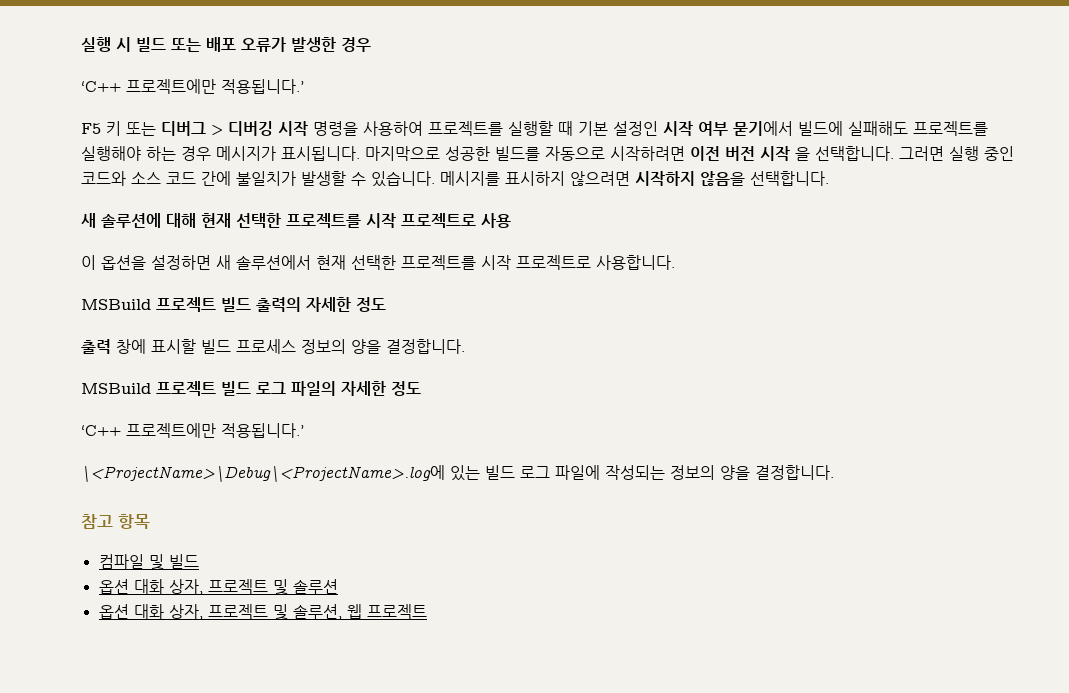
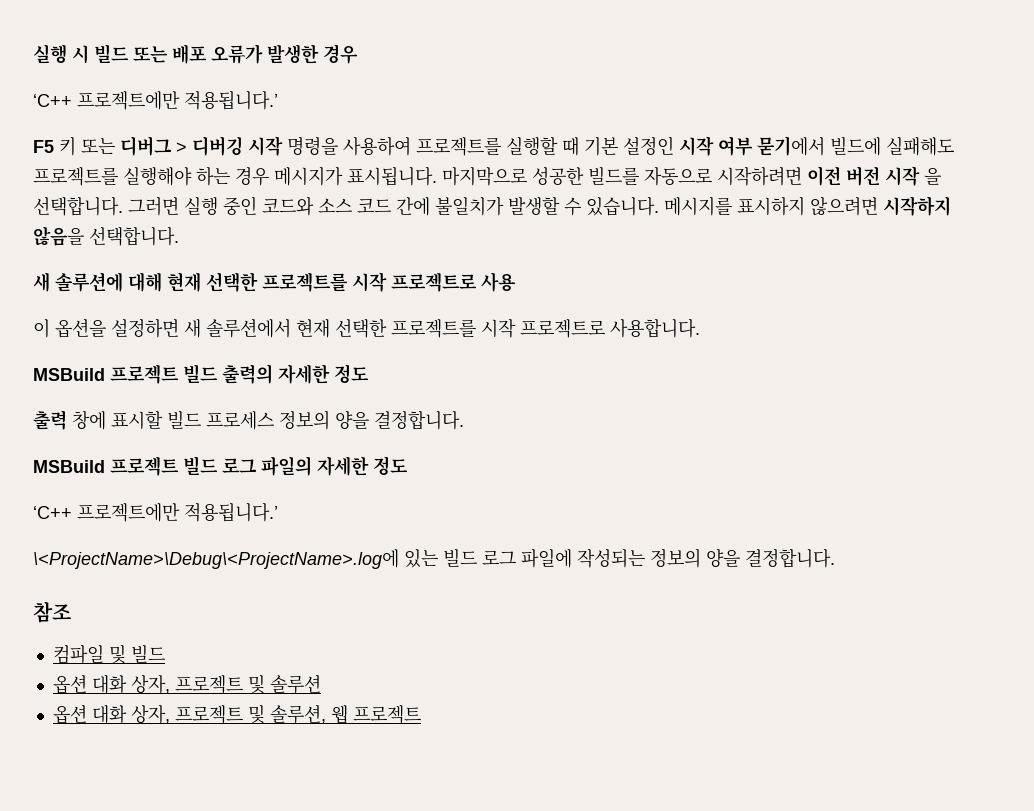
- 참고 항목
+ 참조

